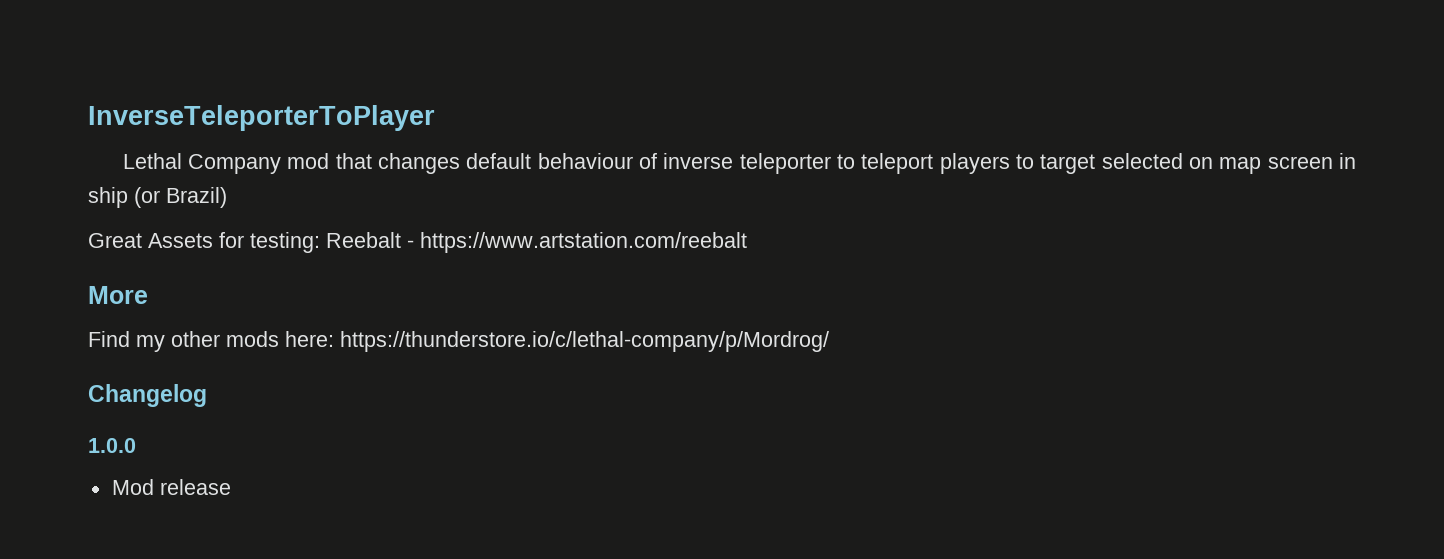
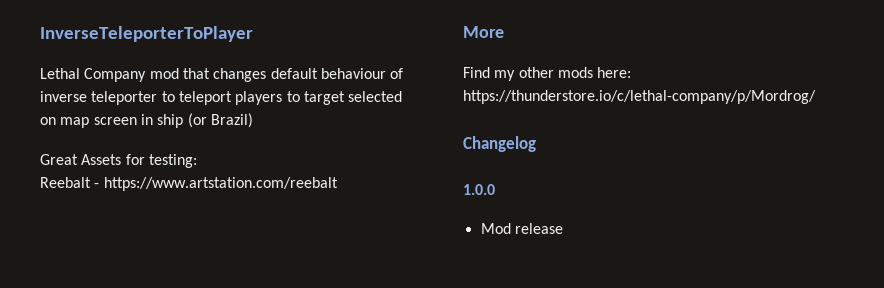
- Great Assets for testing: Reebalt - https://www.artstation.com/reebalt
+ Great Assets for testing:
+ Reebalt - https://www.artstation.com/reebalt

